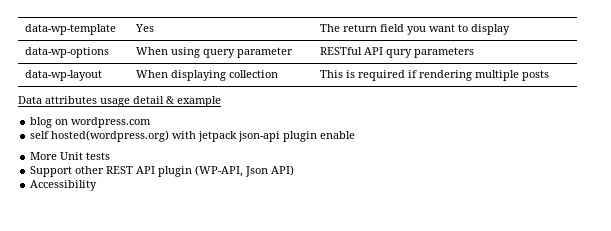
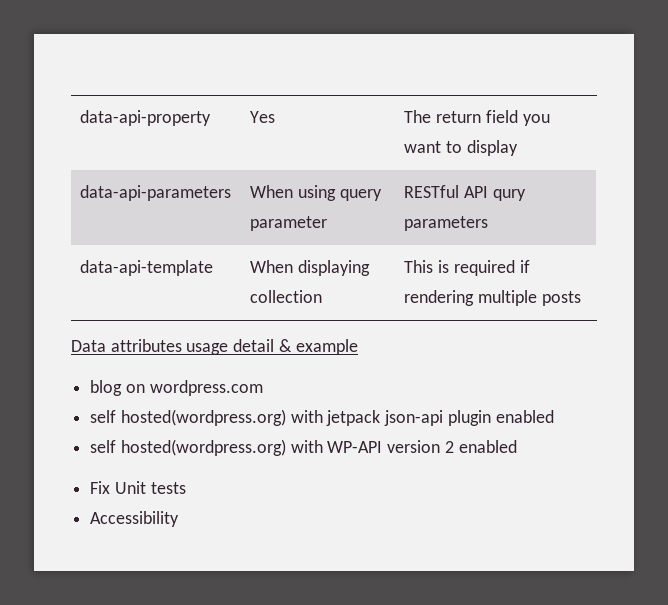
- data-wp-template | Yes | The return field you want to display
+ data-api-property | Yes | The return field you want to display
- data-wp-options | When using query parameter | RESTful API qury parameters
+ data-api-parameters | When using query parameter | RESTful API qury parameters
- data-wp-layout | When displaying collection | This is required if rendering multiple posts
+ data-api-template | When displaying collection | This is required if rendering multiple posts
- self hosted(wordpress.org) with jetpack json-api plugin enable
- More Unit tests
- Support other REST API plugin (WP-API, Json API)
+ self hosted(wordpress.org) with jetpack json-api plugin enabled
+ self hosted(wordpress.org) with WP-API version 2 enabled
+ Fix Unit tests

